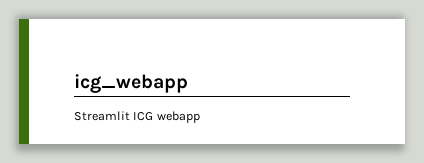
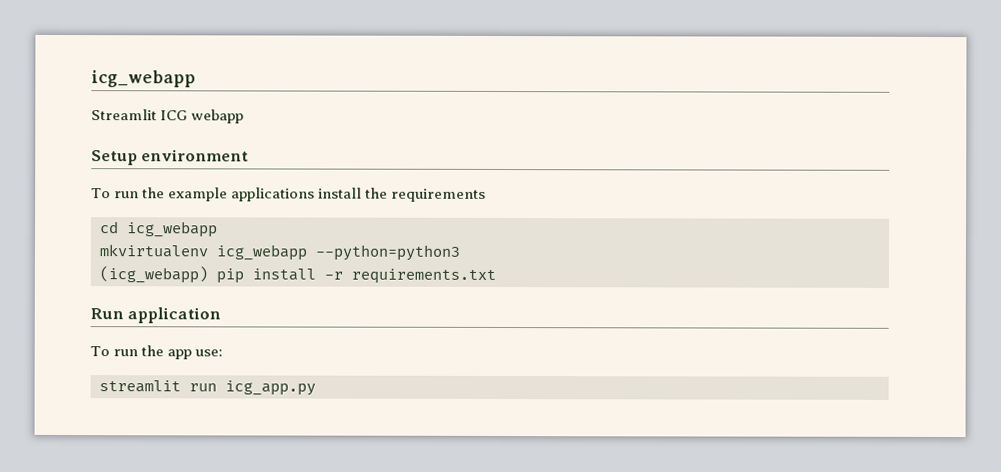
+ Setup environment
+ To run the example applications install the requirements
+ cd icg_webapp
+ mkvirtualenv icg_webapp --python=python3
+ (icg_webapp) pip install -r requirements.txt
+ Run application
+ To run the app use:
+ streamlit run icg_app.py

